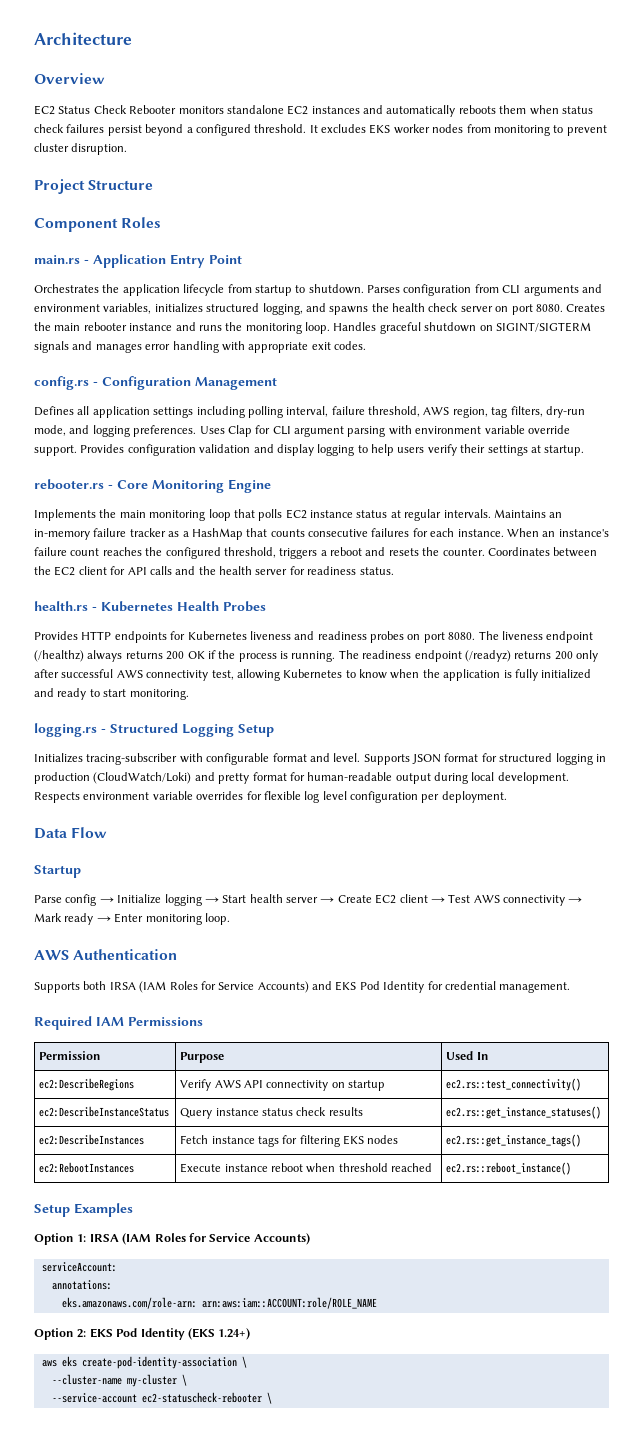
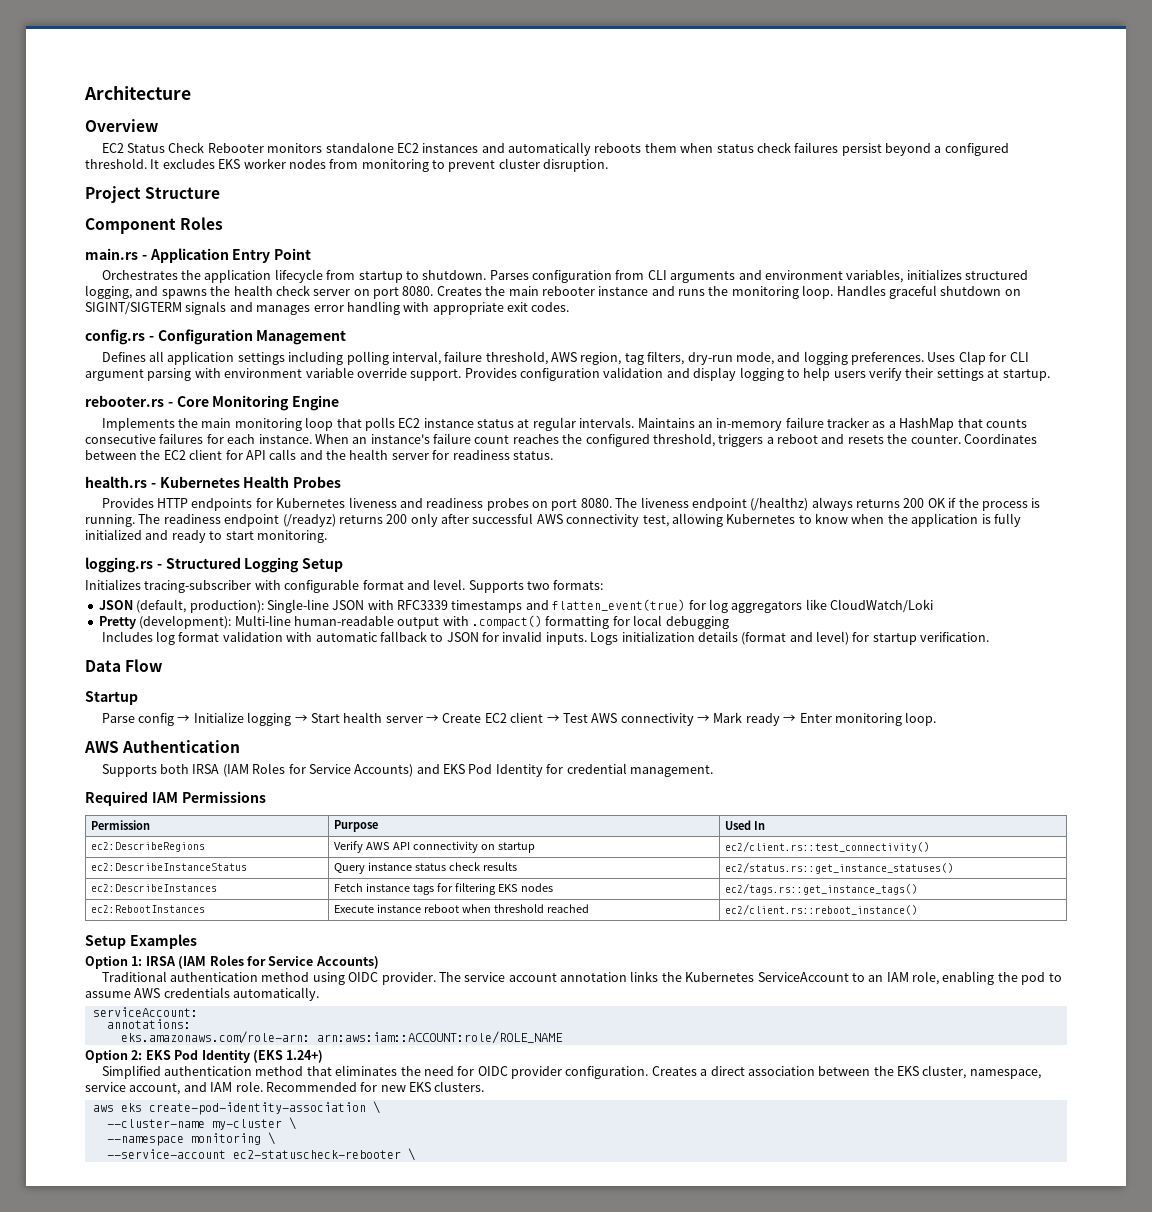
- Supports JSON format for structured logging in production (CloudWatch/Loki) and pretty format for human-readable output during local development. Respects environment variable overrides for flexible log level configuration per deployment.
+ Supports two formats:
+ JSON (default, production): Single-line JSON with RFC3339 timestamps and flatten_event(true) for log aggregators like CloudWatch/Loki
+ Pretty (development): Multi-line human-readable output with .compact() formatting for local debugging
+ Includes log format validation with automatic fallback to JSON for invalid inputs. Logs initialization details (format and level) for startup verification.
- ec2:DescribeRegions | Verify AWS API connectivity on startup | ec2.rs::test_connectivity()
+ ec2:DescribeRegions | Verify AWS API connectivity on startup | ec2/client.rs::test_connectivity()
- ec2:DescribeInstanceStatus | Query instance status check results | ec2.rs::get_instance_statuses()
+ ec2:DescribeInstanceStatus | Query instance status check results | ec2/status.rs::get_instance_statuses()
- ec2:DescribeInstances | Fetch instance tags for filtering EKS nodes | ec2.rs::get_instance_tags()
+ ec2:DescribeInstances | Fetch instance tags for filtering EKS nodes | ec2/tags.rs::get_instance_tags()
- ec2:RebootInstances | Execute instance reboot when threshold reached | ec2.rs::reboot_instance()
+ ec2:RebootInstances | Execute instance reboot when threshold reached | ec2/client.rs::reboot_instance()
+ Traditional authentication method using OIDC provider. The service account annotation links the Kubernetes ServiceAccount to an IAM role, enabling the pod to assume AWS credentials automatically.
+ Simplified authentication method that eliminates the need for OIDC provider configuration. Creates a direct association between the EKS cluster, namespace, service account, and IAM role. Recommended for new EKS clusters.
+ --namespace monitoring \

